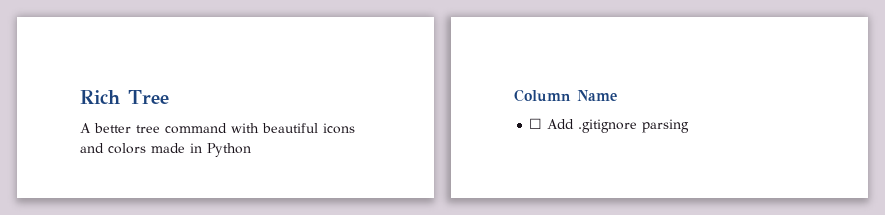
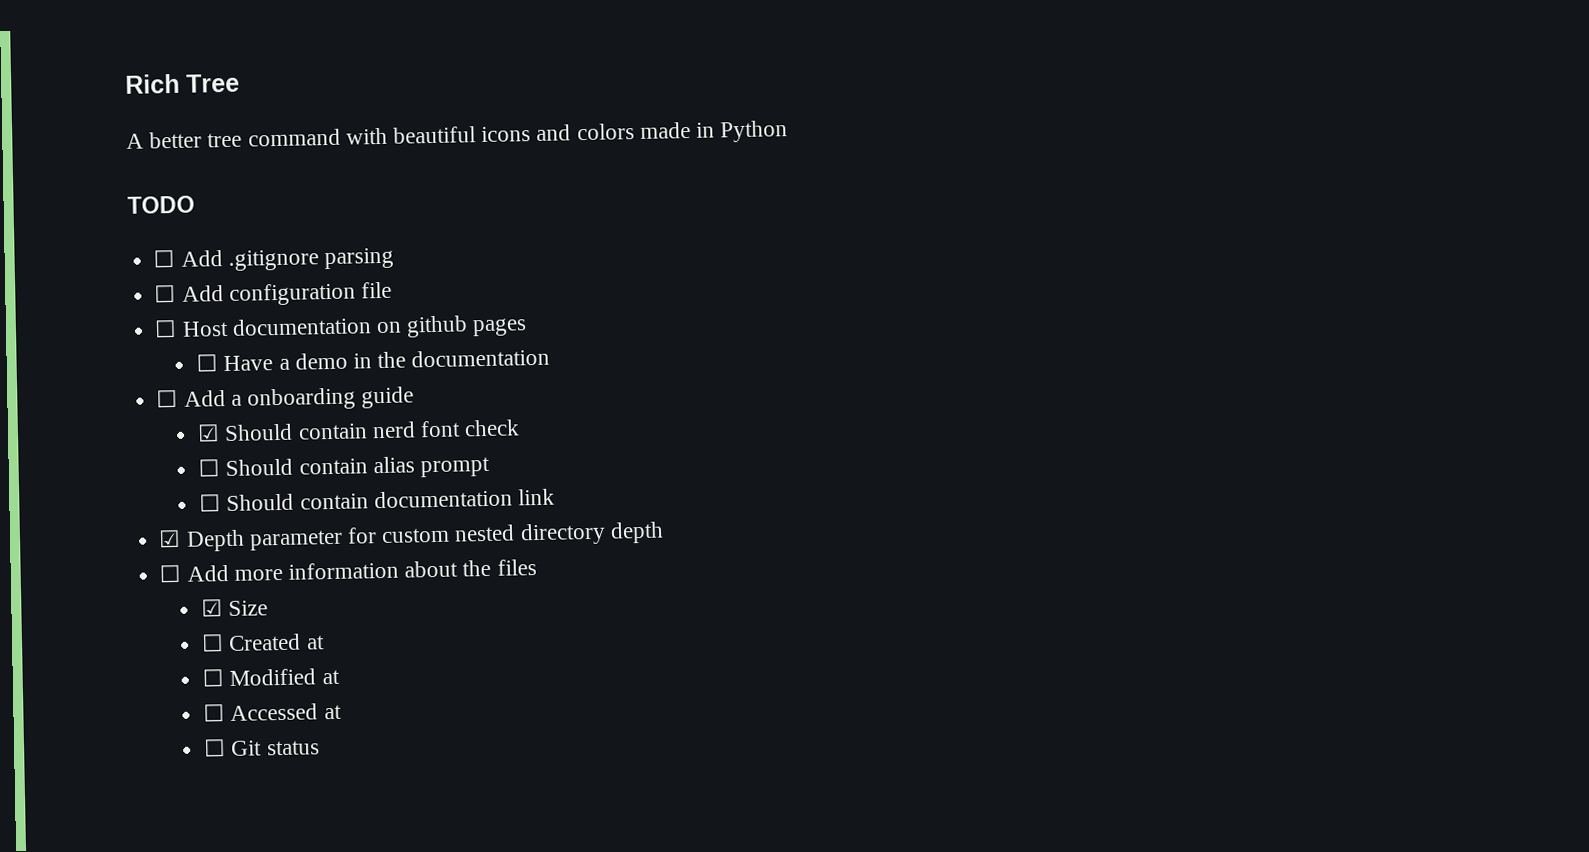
- Column Name
+ TODO
+ ☐ Add configuration file
+ ☐ Host documentation on github pages
+ ☐ Have a demo in the documentation
+ ☐ Add a onboarding guide
+ ☑ Should contain nerd font check
+ ☐ Should contain alias prompt
+ ☐ Should contain documentation link
+ ☑ Depth parameter for custom nested directory depth
+ ☐ Add more information about the files
+ ☑ Size
+ ☐ Created at
+ ☐ Modified at
+ ☐ Accessed at
+ ☐ Git status

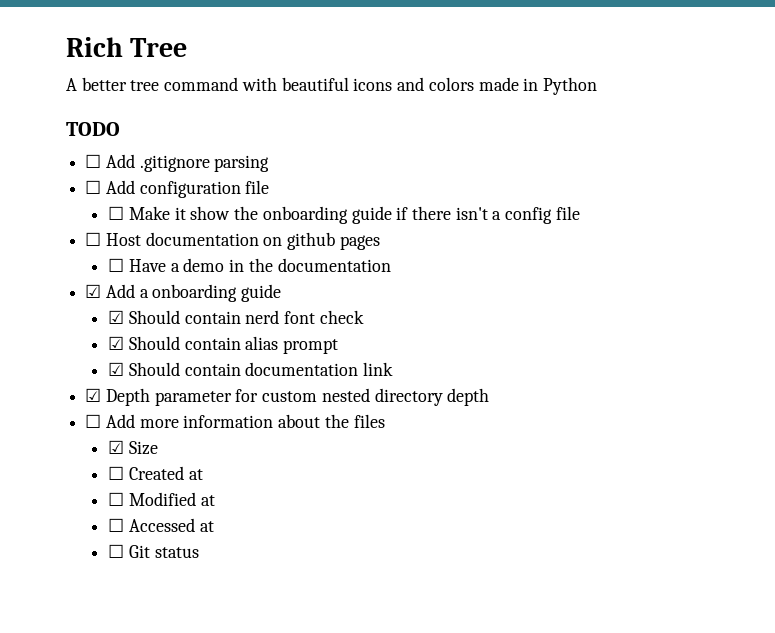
+ ☐ Make it show the onboarding guide if there isn't a config file
- ☐ Add a onboarding guide
+ ☑ Add a onboarding guide
- ☐ Should contain alias prompt
+ ☑ Should contain alias prompt
- ☐ Should contain documentation link
+ ☑ Should contain documentation link

